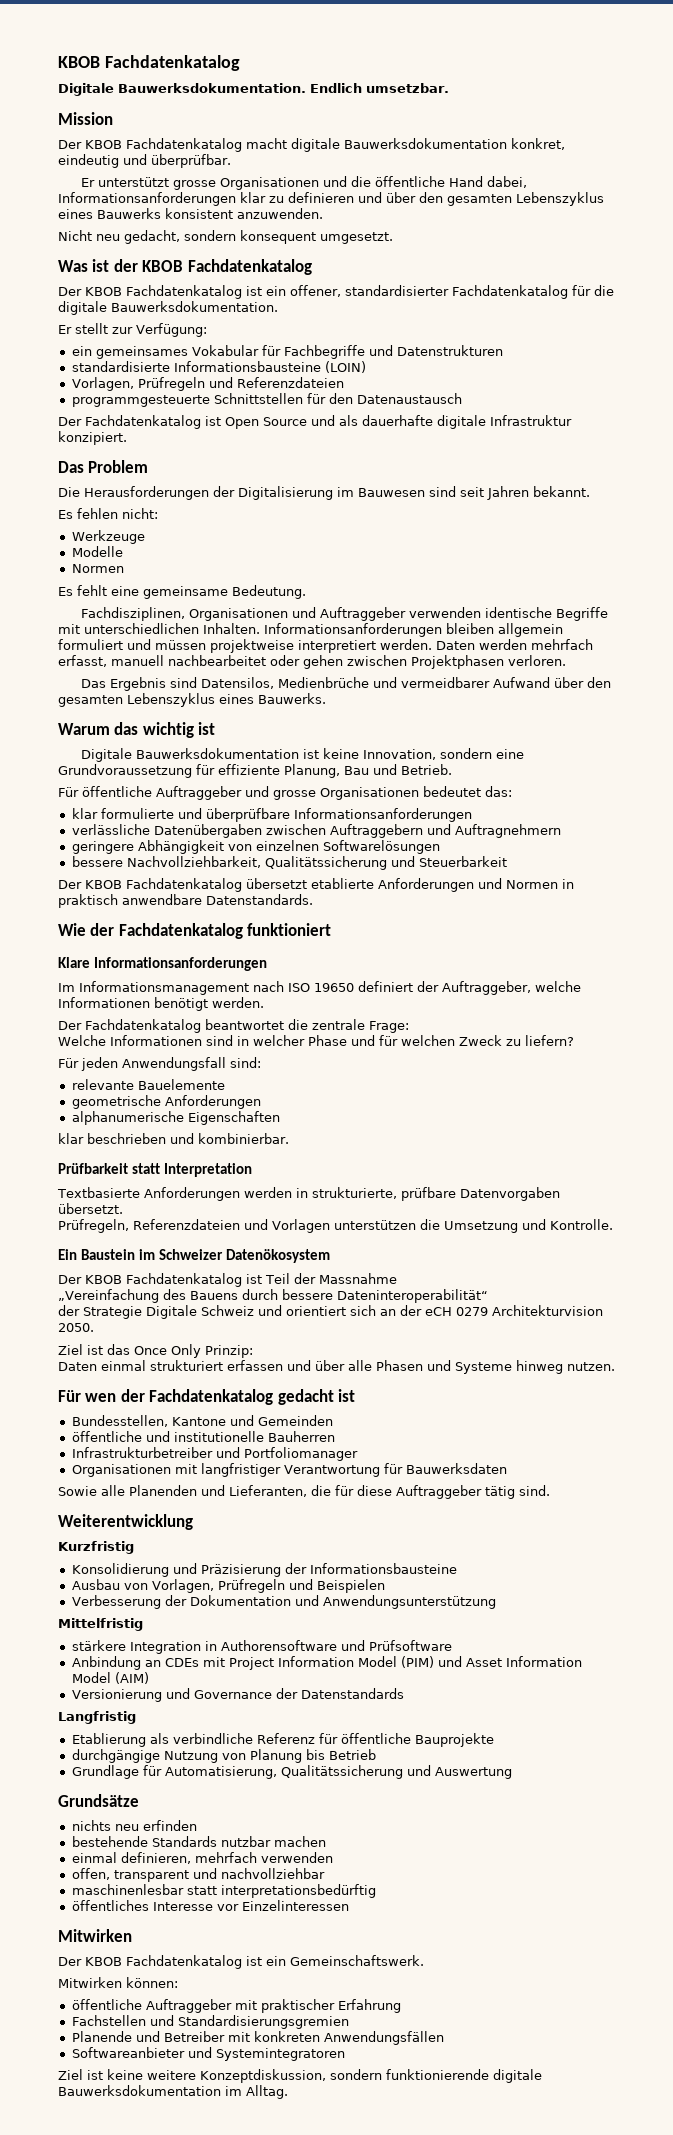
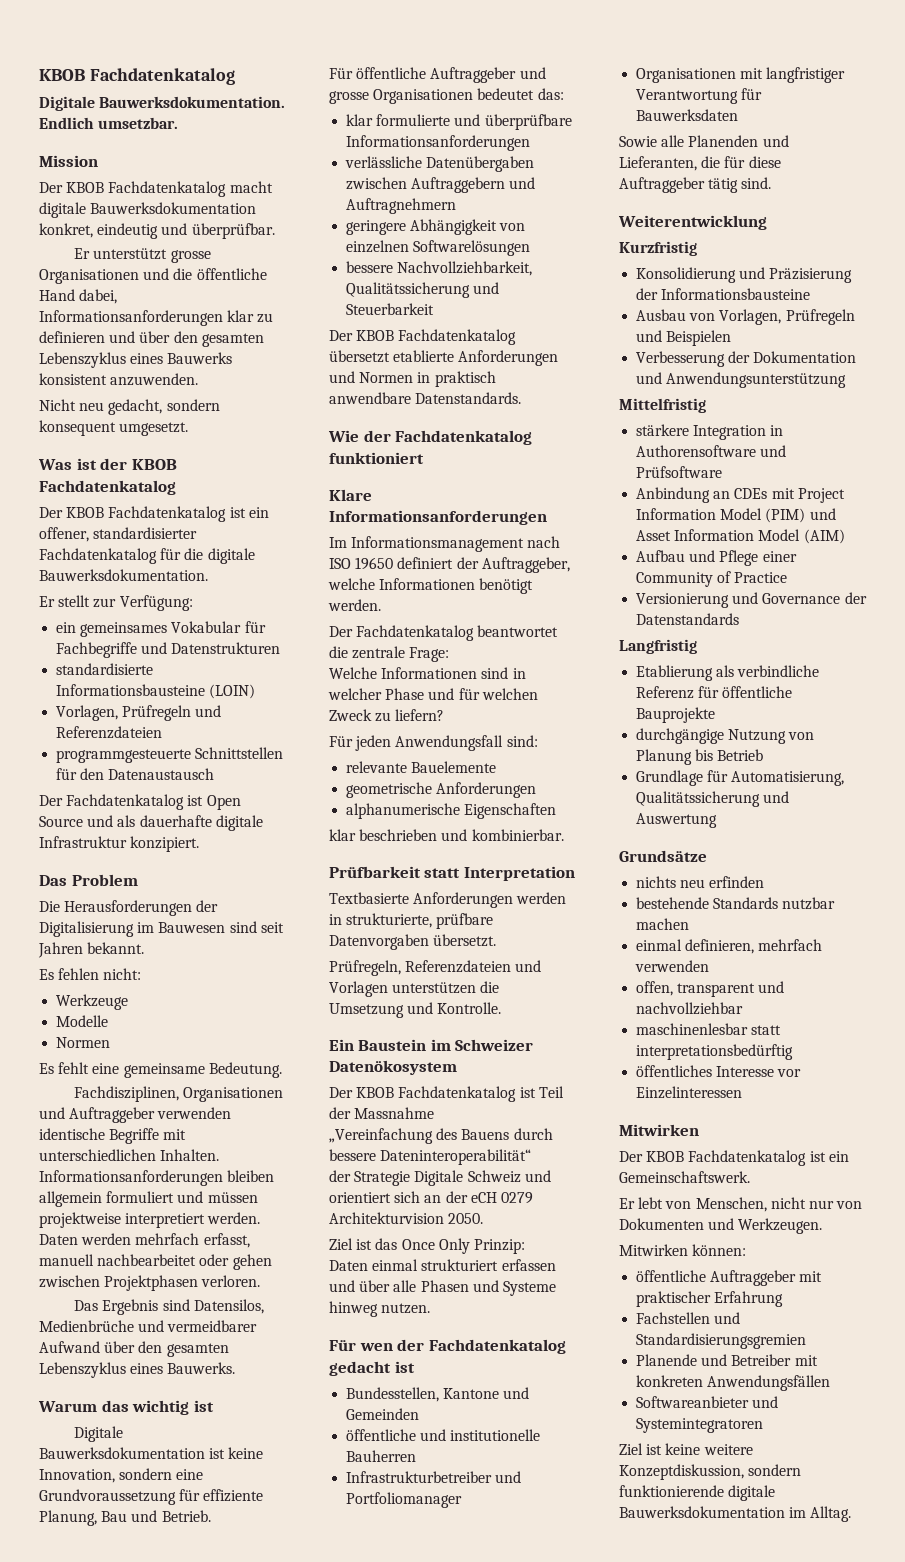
+ Aufbau und Pflege einer Community of Practice
+ Er lebt von Menschen, nicht nur von Dokumenten und Werkzeugen.

